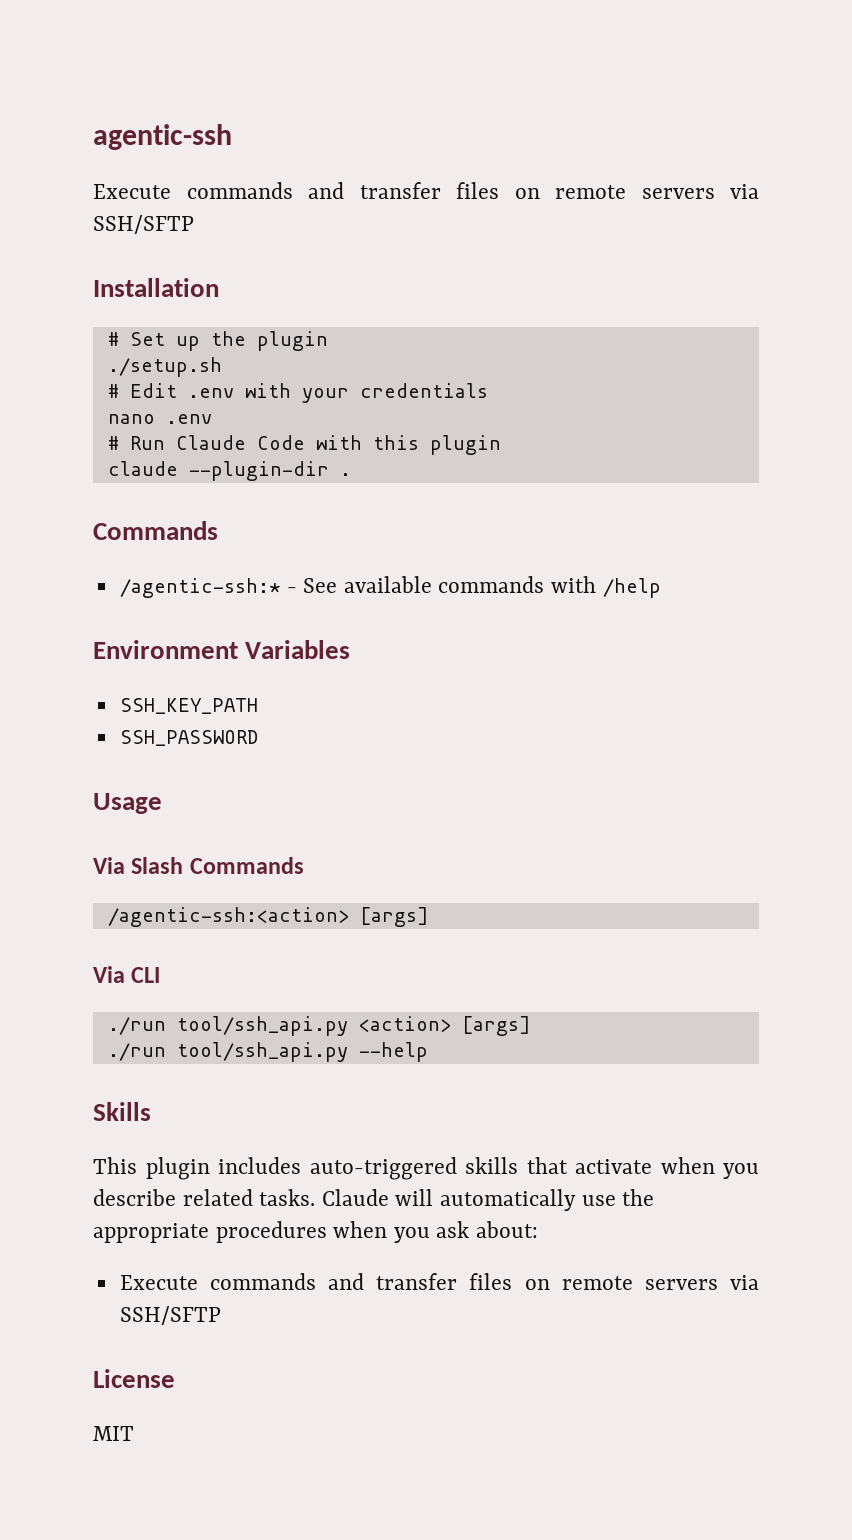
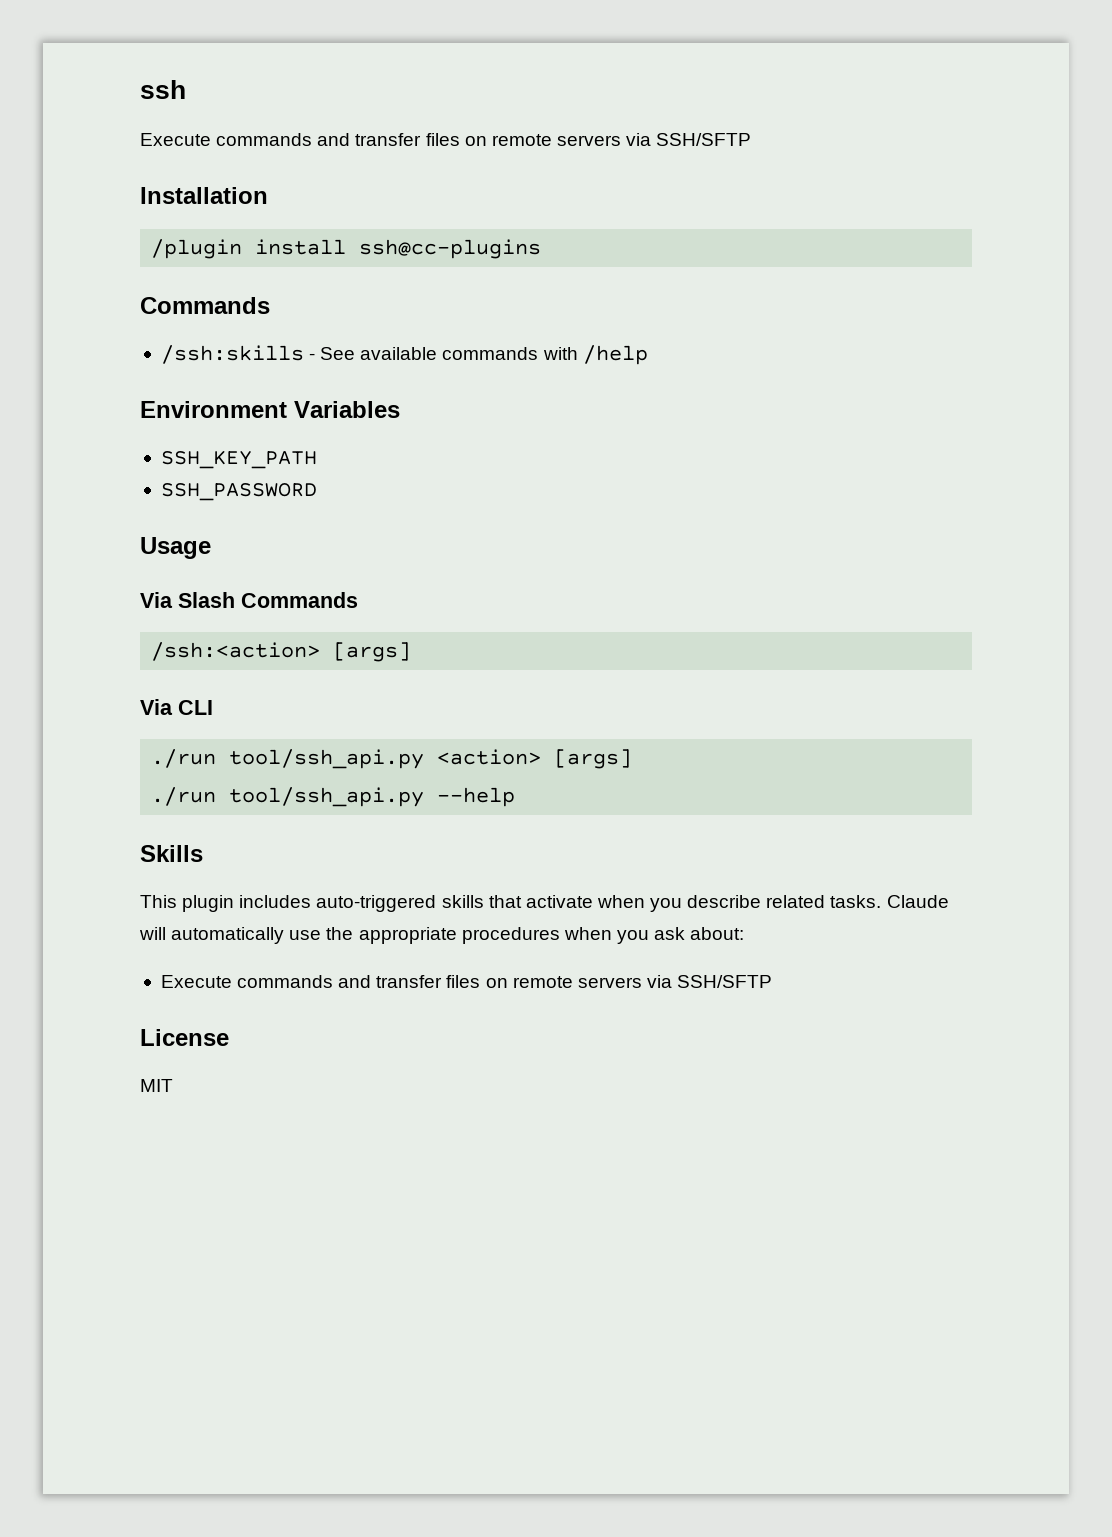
- agentic-ssh
+ ssh
- # Set up the plugin
- ./setup.sh
- # Edit .env with your credentials
- nano .env
- # Run Claude Code with this plugin
- claude --plugin-dir .
+ /plugin install ssh@cc-plugins
  Commands
- /agentic-ssh:* - See available commands with /help
+ /ssh:skills - See available commands with /help
- /agentic-ssh:<action> [args]
+ /ssh:<action> [args]

